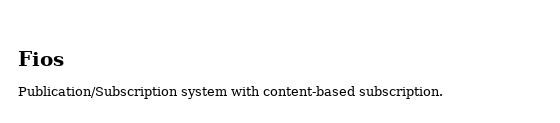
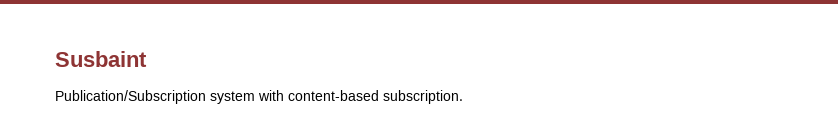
- Fios
+ Susbaint

